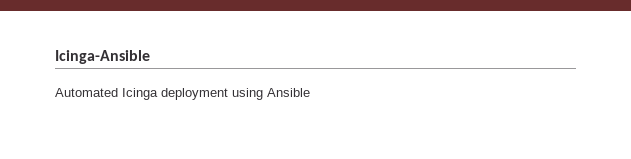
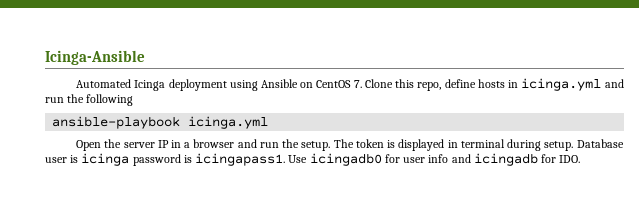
- Automated Icinga deployment using Ansible
+ Automated Icinga deployment using Ansible on CentOS 7. Clone this repo, define hosts in icinga.yml and run the following
+ ansible-playbook icinga.yml
+ Open the server IP in a browser and run the setup. The token is displayed in terminal during setup. Database user is icinga password is icingapass1. Use icingadb0 for user info and icingadb for IDO.

